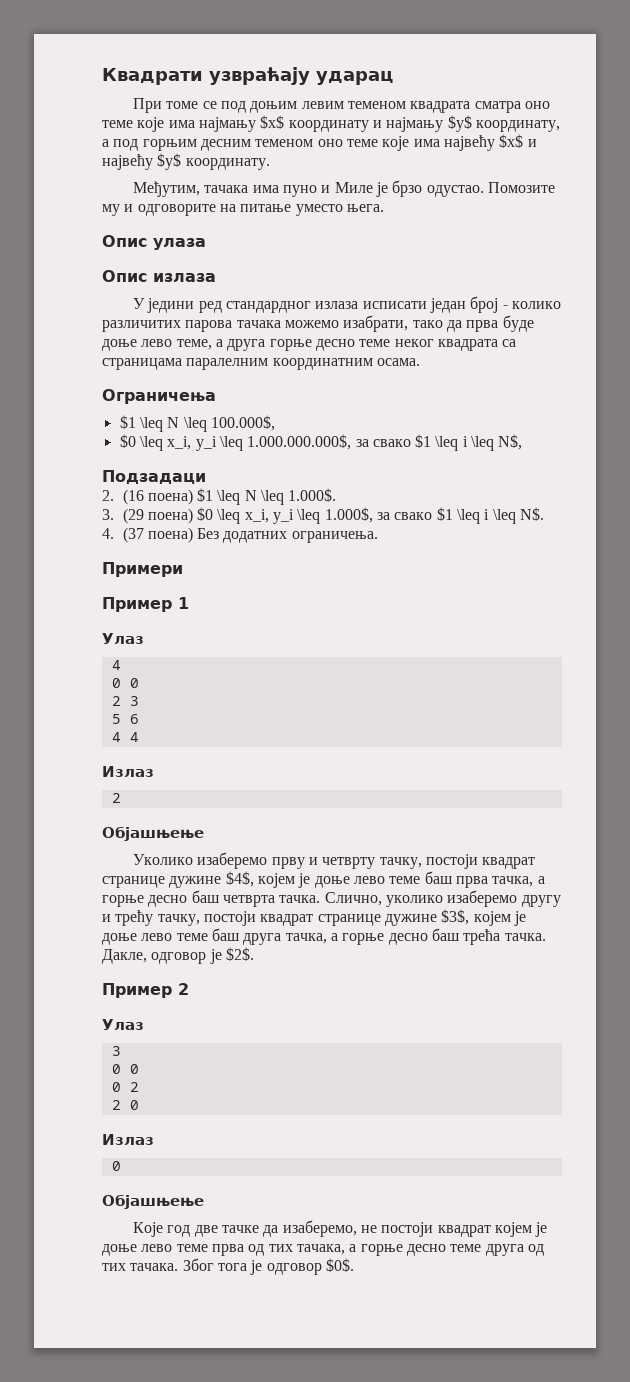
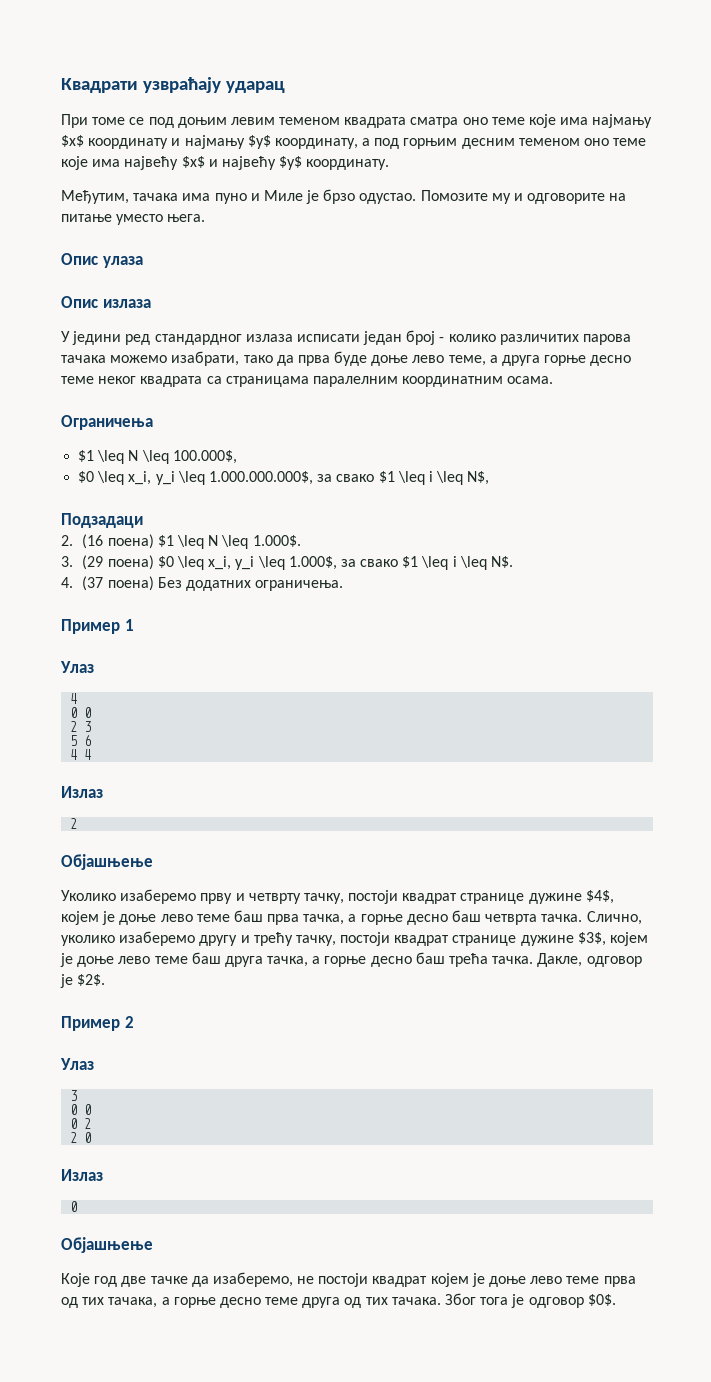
- Примери

